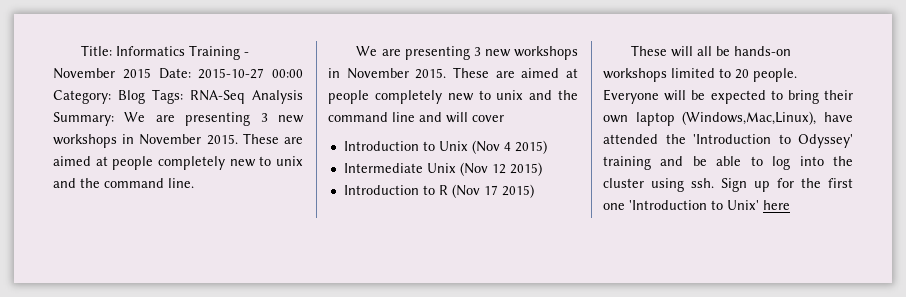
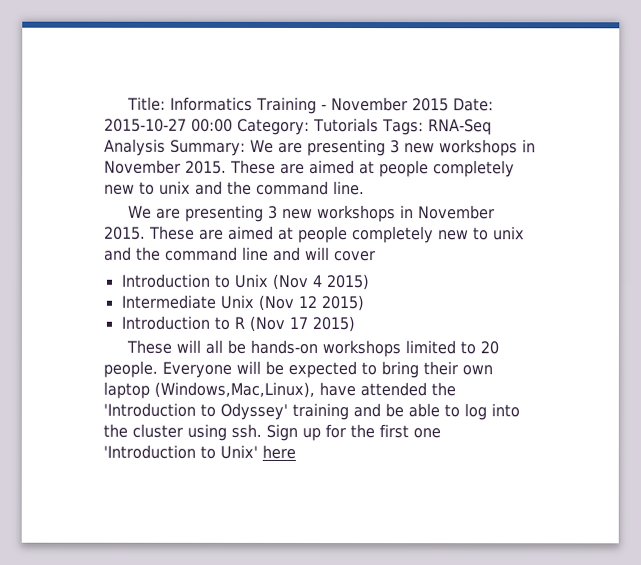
- Title: Informatics Training - November 2015 Date: 2015-10-27 00:00 Category: Blog Tags: RNA-Seq Analysis Summary: We are presenting 3 new workshops in November 2015.
+ Title: Informatics Training - November 2015 Date: 2015-10-27 00:00 Category: Tutorials Tags: RNA-Seq Analysis Summary: We are presenting 3 new workshops in November 2015.

